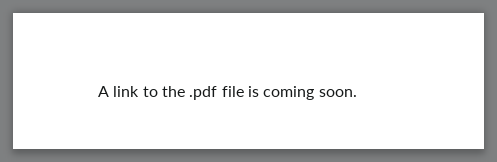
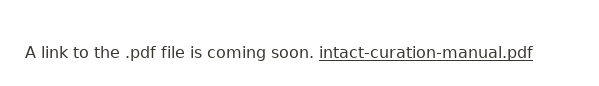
- A link to the .pdf file is coming soon.
+ A link to the .pdf file is coming soon. intact-curation-manual.pdf

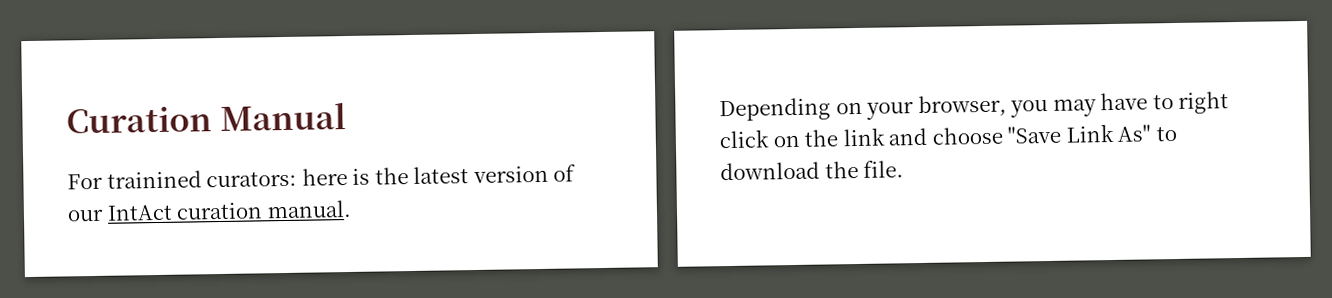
- A link to the .pdf file is coming soon. intact-curation-manual.pdf
+ Curation Manual
+ For trainined curators: here is the latest version of our IntAct curation manual.
+ Depending on your browser, you may have to right click on the link and choose "Save Link As" to download the file.

